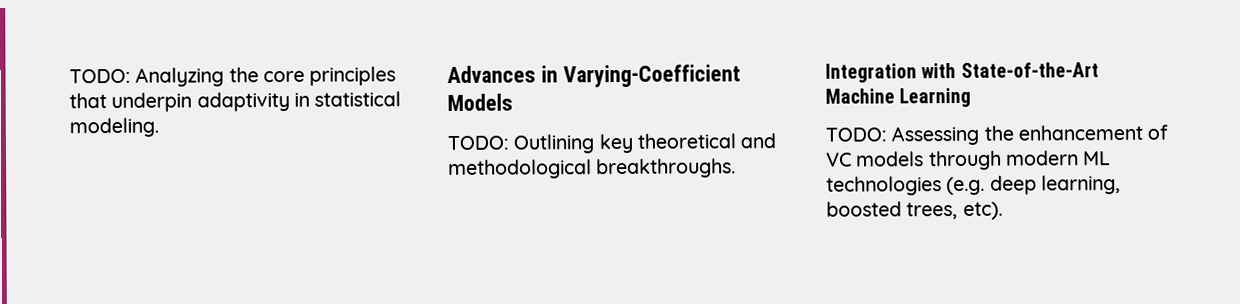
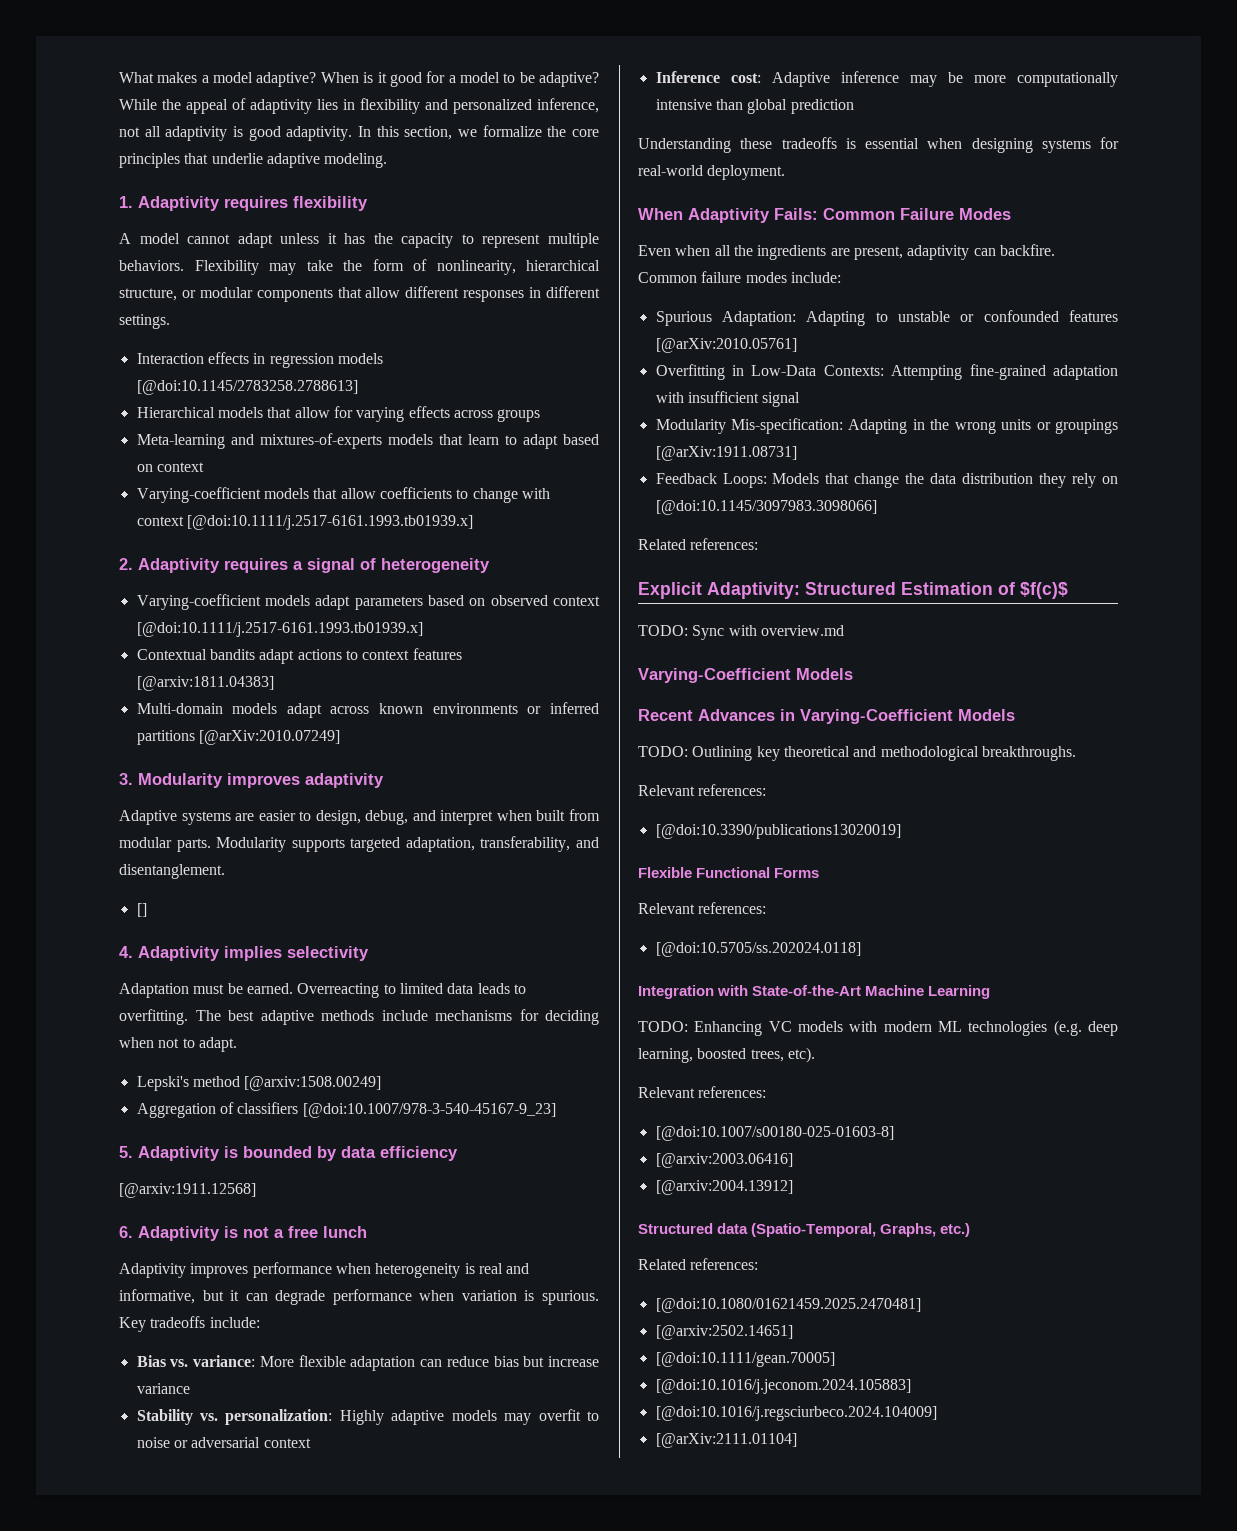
- TODO: Analyzing the core principles that underpin adaptivity in statistical modeling.
- Advances in Varying-Coefficient Models
+ What makes a model adaptive? When is it good for a model to be adaptive? While the appeal of adaptivity lies in flexibility and personalized inference, not all adaptivity is good adaptivity. In this section, we formalize the core principles that underlie adaptive modeling.
+ 1. Adaptivity requires flexibility
+ A model cannot adapt unless it has the capacity to represent multiple behaviors. Flexibility may take the form of nonlinearity, hierarchical structure, or modular components that allow different responses in different settings.
+ Interaction effects in regression models [@doi:10.1145/2783258.2788613]
+ Hierarchical models that allow for varying effects across groups
+ Meta-learning and mixtures-of-experts models that learn to adapt based on context
+ Varying-coefficient models that allow coefficients to change with context [@doi:10.1111/j.2517-6161.1993.tb01939.x]
+ 2. Adaptivity requires a signal of heterogeneity
+ Varying-coefficient models adapt parameters based on observed context [@doi:10.1111/j.2517-6161.1993.tb01939.x]
+ Contextual bandits adapt actions to context features [@arxiv:1811.04383]
+ Multi-domain models adapt across known environments or inferred partitions [@arXiv:2010.07249]
+ 3. Modularity improves adaptivity
+ Adaptive systems are easier to design, debug, and interpret when built from modular parts. Modularity supports targeted adaptation, transferability, and disentanglement.
+ []
+ 4. Adaptivity implies selectivity
+ Adaptation must be earned. Overreacting to limited data leads to overfitting. The best adaptive methods include mechanisms for deciding when not to adapt.
+ Lepski's method [@arxiv:1508.00249]
+ Aggregation of classifiers [@doi:10.1007/978-3-540-45167-9_23]
+ 5. Adaptivity is bounded by data efficiency
+ [@arxiv:1911.12568]
+ 6. Adaptivity is not a free lunch
+ Adaptivity improves performance when heterogeneity is real and informative, but it can degrade performance when variation is spurious. Key tradeoffs include:
+ Bias vs. variance: More flexible adaptation can reduce bias but increase variance
+ Stability vs. personalization: Highly adaptive models may overfit to noise or adversarial context
+ Inference cost: Adaptive inference may be more computationally intensive than global prediction
+ Understanding these tradeoffs is essential when designing systems for real-world deployment.
+ When Adaptivity Fails: Common Failure Modes
+ Even when all the ingredients are present, adaptivity can backfire. Common failure modes include:
+ Spurious Adaptation: Adapting to unstable or confounded features [@arXiv:2010.05761]
+ Overfitting in Low-Data Contexts: Attempting fine-grained adaptation with insufficient signal
+ Modularity Mis-specification: Adapting in the wrong units or groupings [@arXiv:1911.08731]
+ Feedback Loops: Models that change the data distribution they rely on [@doi:10.1145/3097983.3098066]
+ Related references:
+ Explicit Adaptivity: Structured Estimation of $f(c)$
+ TODO: Sync with overview.md
+ Varying-Coefficient Models
+ Recent Advances in Varying-Coefficient Models
  TODO: Outlining key theoretical and methodological breakthroughs.
+ Relevant references:
+ [@doi:10.3390/publications13020019]
+ Flexible Functional Forms
+ Relevant references:
+ [@doi:10.5705/ss.202024.0118]
- TODO: Assessing the enhancement of VC models through modern ML technologies (e.g. deep learning, boosted trees, etc).
+ TODO: Enhancing VC models with modern ML technologies (e.g. deep learning, boosted trees, etc).
+ Relevant references:
+ [@doi:10.1007/s00180-025-01603-8]
+ [@arxiv:2003.06416]
+ [@arxiv:2004.13912]
+ Structured data (Spatio-Temporal, Graphs, etc.)
+ Related references:
+ [@doi:10.1080/01621459.2025.2470481]
+ [@arxiv:2502.14651]
+ [@doi:10.1111/gean.70005]
+ [@doi:10.1016/j.jeconom.2024.105883]
+ [@doi:10.1016/j.regsciurbeco.2024.104009]
+ [@arXiv:2111.01104]

